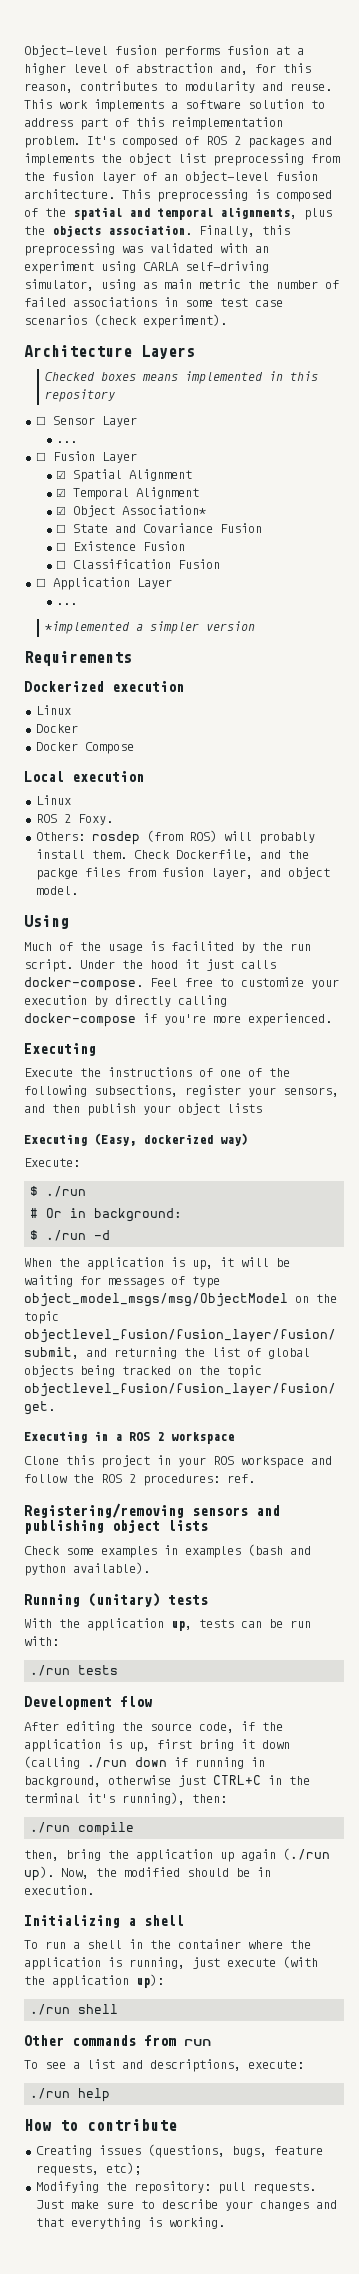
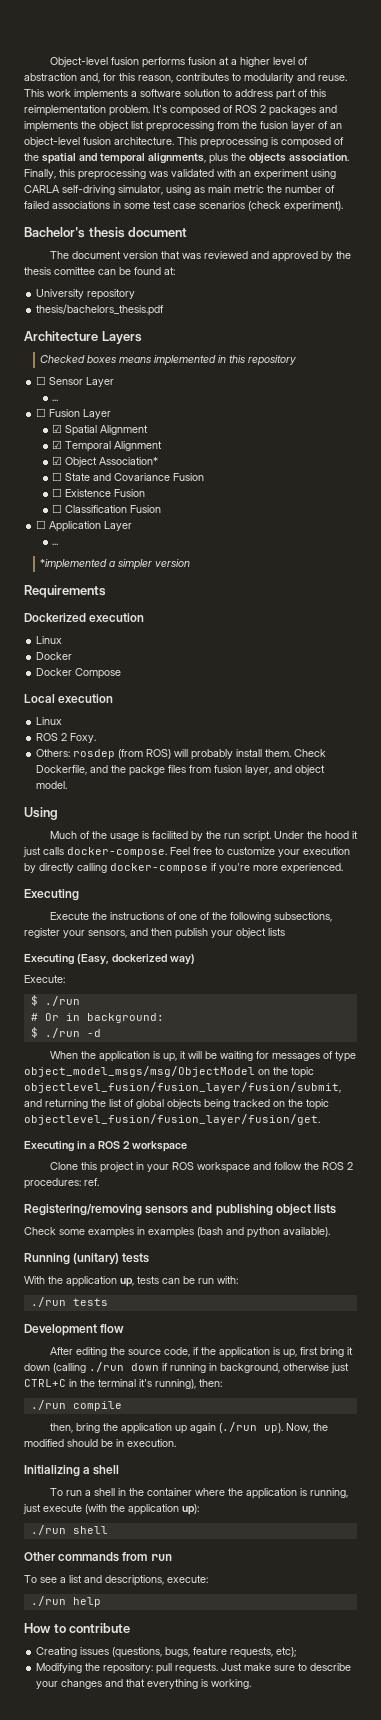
+ Bachelor's thesis document
+ The document version that was reviewed and approved by the thesis comittee can be found at:
+ University repository
+ thesis/bachelors_thesis.pdf

